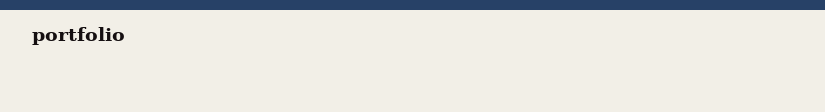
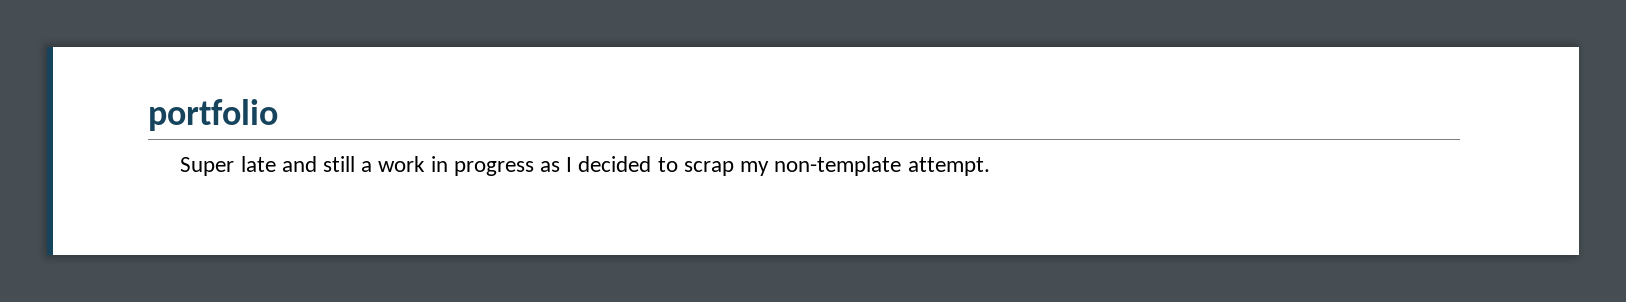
+ Super late and still a work in progress as I decided to scrap my non-template attempt.

